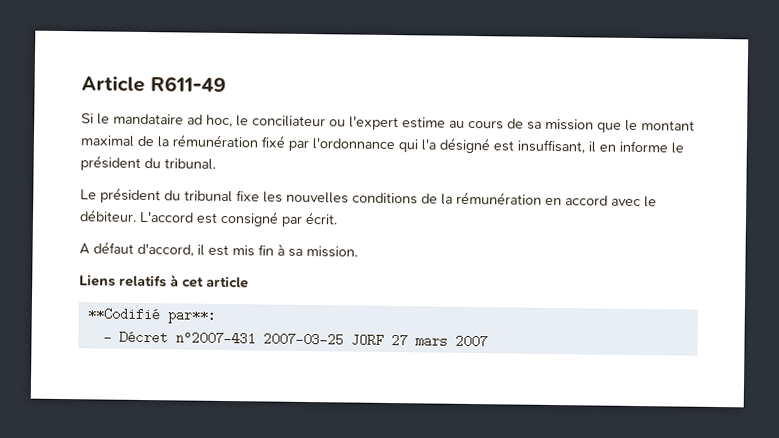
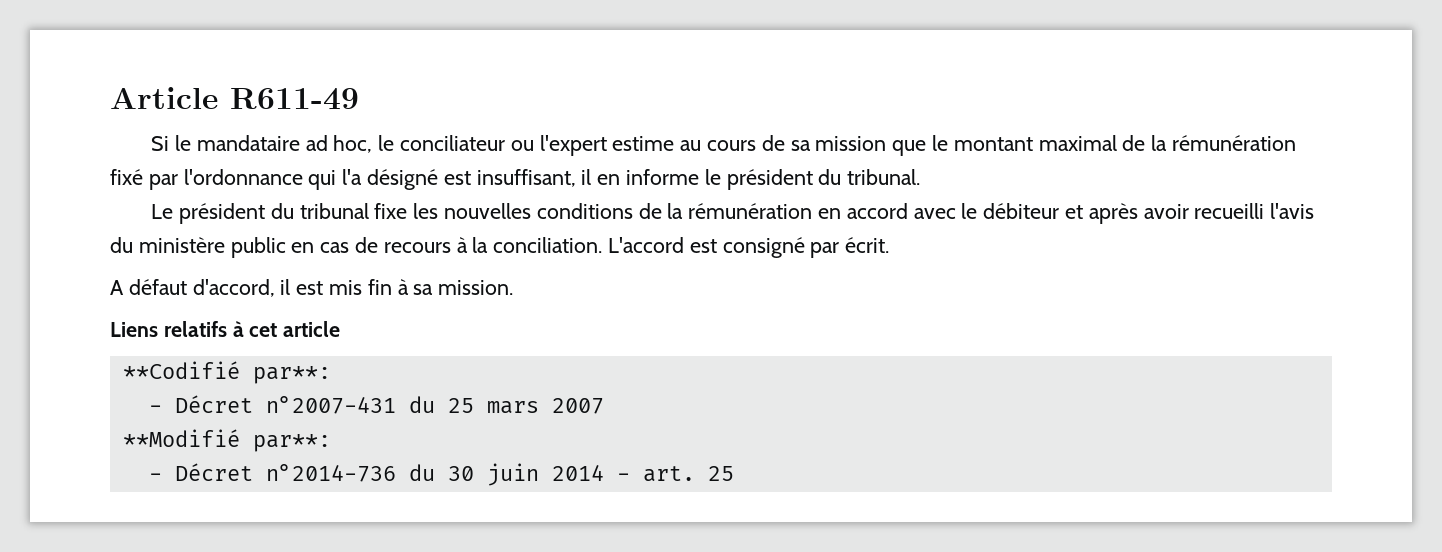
- Le président du tribunal fixe les nouvelles conditions de la rémunération en accord avec le débiteur.
+ Le président du tribunal fixe les nouvelles conditions de la rémunération en accord avec le débiteur et après avoir recueilli l'avis du ministère public en cas de recours à la conciliation.
- - Décret n°2007-431 2007-03-25 JORF 27 mars 2007
+ - Décret n°2007-431 du 25 mars 2007
+ **Modifié par**:
+ - Décret n°2014-736 du 30 juin 2014 - art. 25

